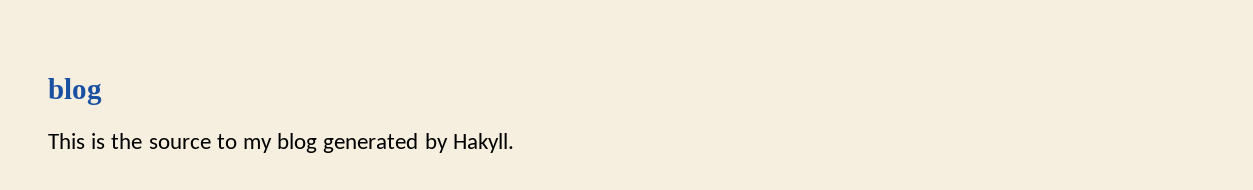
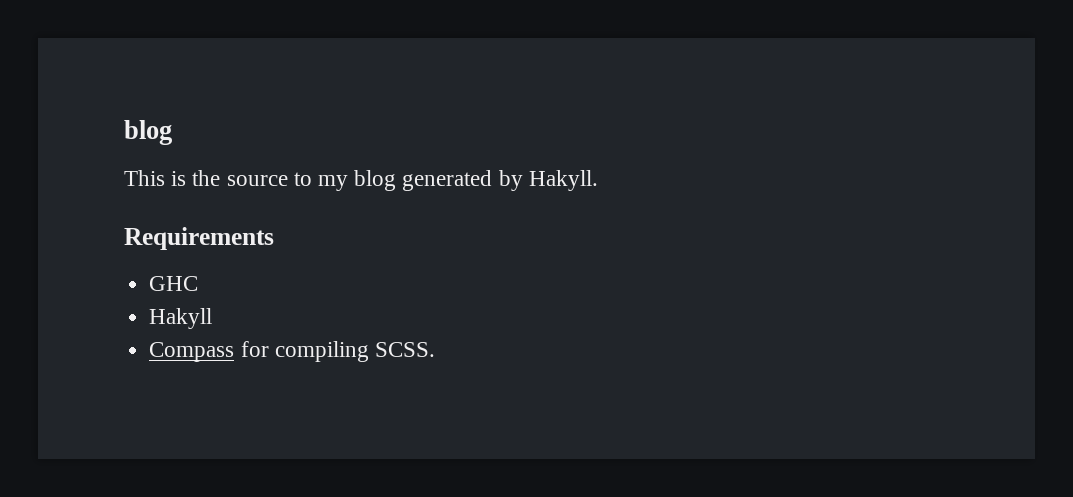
+ Requirements
+ GHC
+ Hakyll
+ Compass for compiling SCSS.

